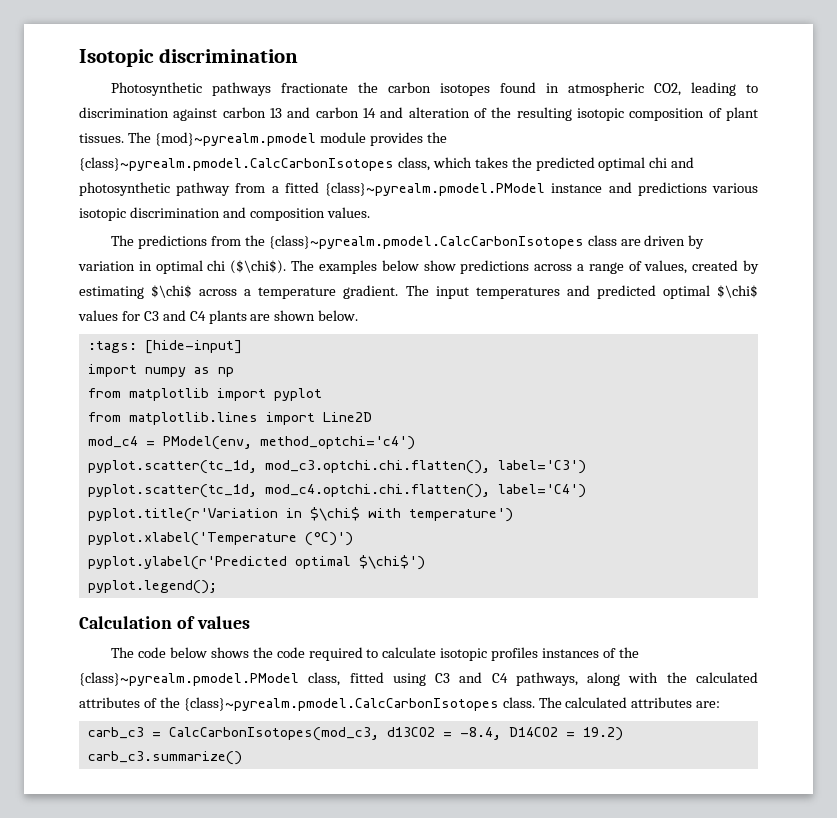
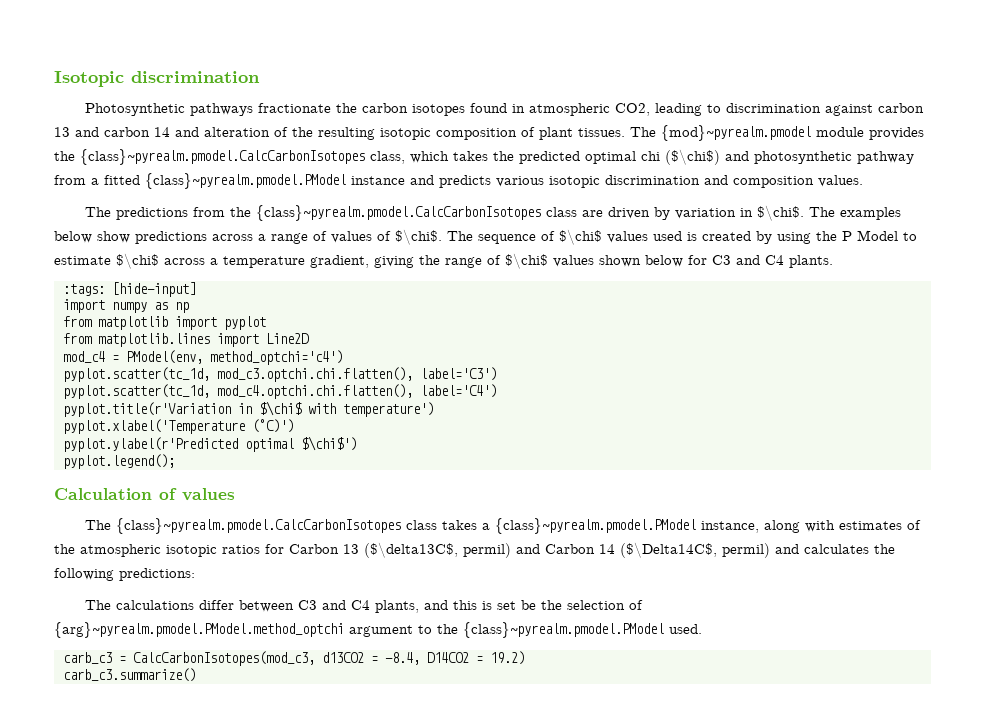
- The {mod}~pyrealm.pmodel module provides the {class}~pyrealm.pmodel.CalcCarbonIsotopes class, which takes the predicted optimal chi and photosynthetic pathway from a fitted {class}~pyrealm.pmodel.PModel instance and predictions various isotopic discrimination and composition values.
+ The {mod}~pyrealm.pmodel module provides the {class}~pyrealm.pmodel.CalcCarbonIsotopes class, which takes the predicted optimal chi ($\chi$) and photosynthetic pathway from a fitted {class}~pyrealm.pmodel.PModel instance and predicts various isotopic discrimination and composition values.
- The predictions from the {class}~pyrealm.pmodel.CalcCarbonIsotopes class are driven by variation in optimal chi ($\chi$).
+ The predictions from the {class}~pyrealm.pmodel.CalcCarbonIsotopes class are driven by variation in $\chi$.
- The examples below show predictions across a range of values, created by estimating $\chi$ across a temperature gradient. The input temperatures and predicted optimal $\chi$ values for C3 and C4 plants are shown below.
+ The examples below show predictions across a range of values of $\chi$. The sequence of $\chi$ values used is created by using the P Model to estimate $\chi$ across a temperature gradient, giving the range of $\chi$ values shown below for C3 and C4 plants.
- The code below shows the code required to calculate isotopic profiles instances of the {class}~pyrealm.pmodel.PModel class, fitted using C3 and C4 pathways, along with the calculated attributes of the {class}~pyrealm.pmodel.CalcCarbonIsotopes class. The calculated attributes are:
+ The {class}~pyrealm.pmodel.CalcCarbonIsotopes class takes a {class}~pyrealm.pmodel.PModel instance, along with estimates of the atmospheric isotopic ratios for Carbon 13 ($\delta13C$, permil) and Carbon 14 ($\Delta14C$, permil) and calculates the following predictions:
+ The calculations differ between C3 and C4 plants, and this is set be the selection of {arg}~pyrealm.pmodel.PModel.method_optchi argument to the {class}~pyrealm.pmodel.PModel used.

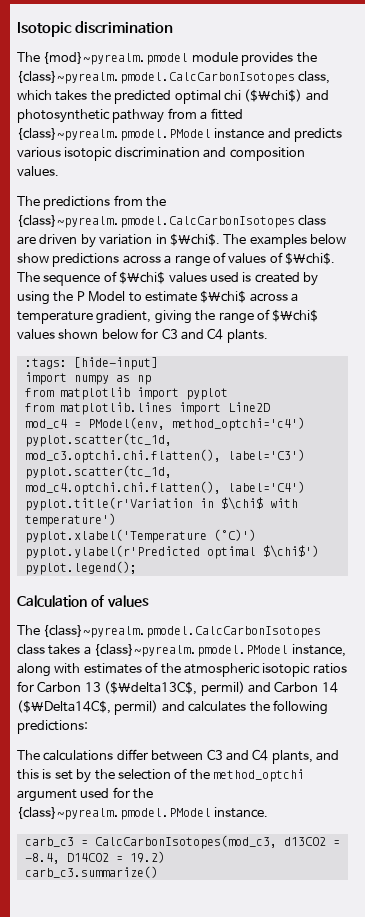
- Photosynthetic pathways fractionate the carbon isotopes found in atmospheric CO2, leading to discrimination against carbon 13 and carbon 14 and alteration of the resulting isotopic composition of plant tissues.
- The calculations differ between C3 and C4 plants, and this is set be the selection of {arg}~pyrealm.pmodel.PModel.method_optchi argument to the {class}~pyrealm.pmodel.PModel used.
+ The calculations differ between C3 and C4 plants, and this is set by the selection of the method_optchi argument used for the {class}~pyrealm.pmodel.PModel instance.

